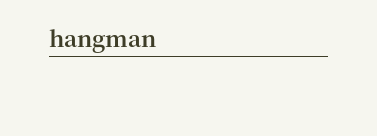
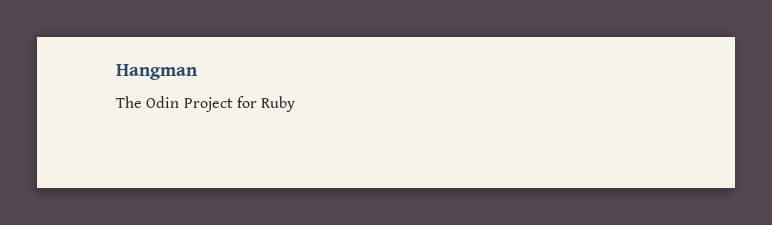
- hangman
+ Hangman
+ The Odin Project for Ruby

